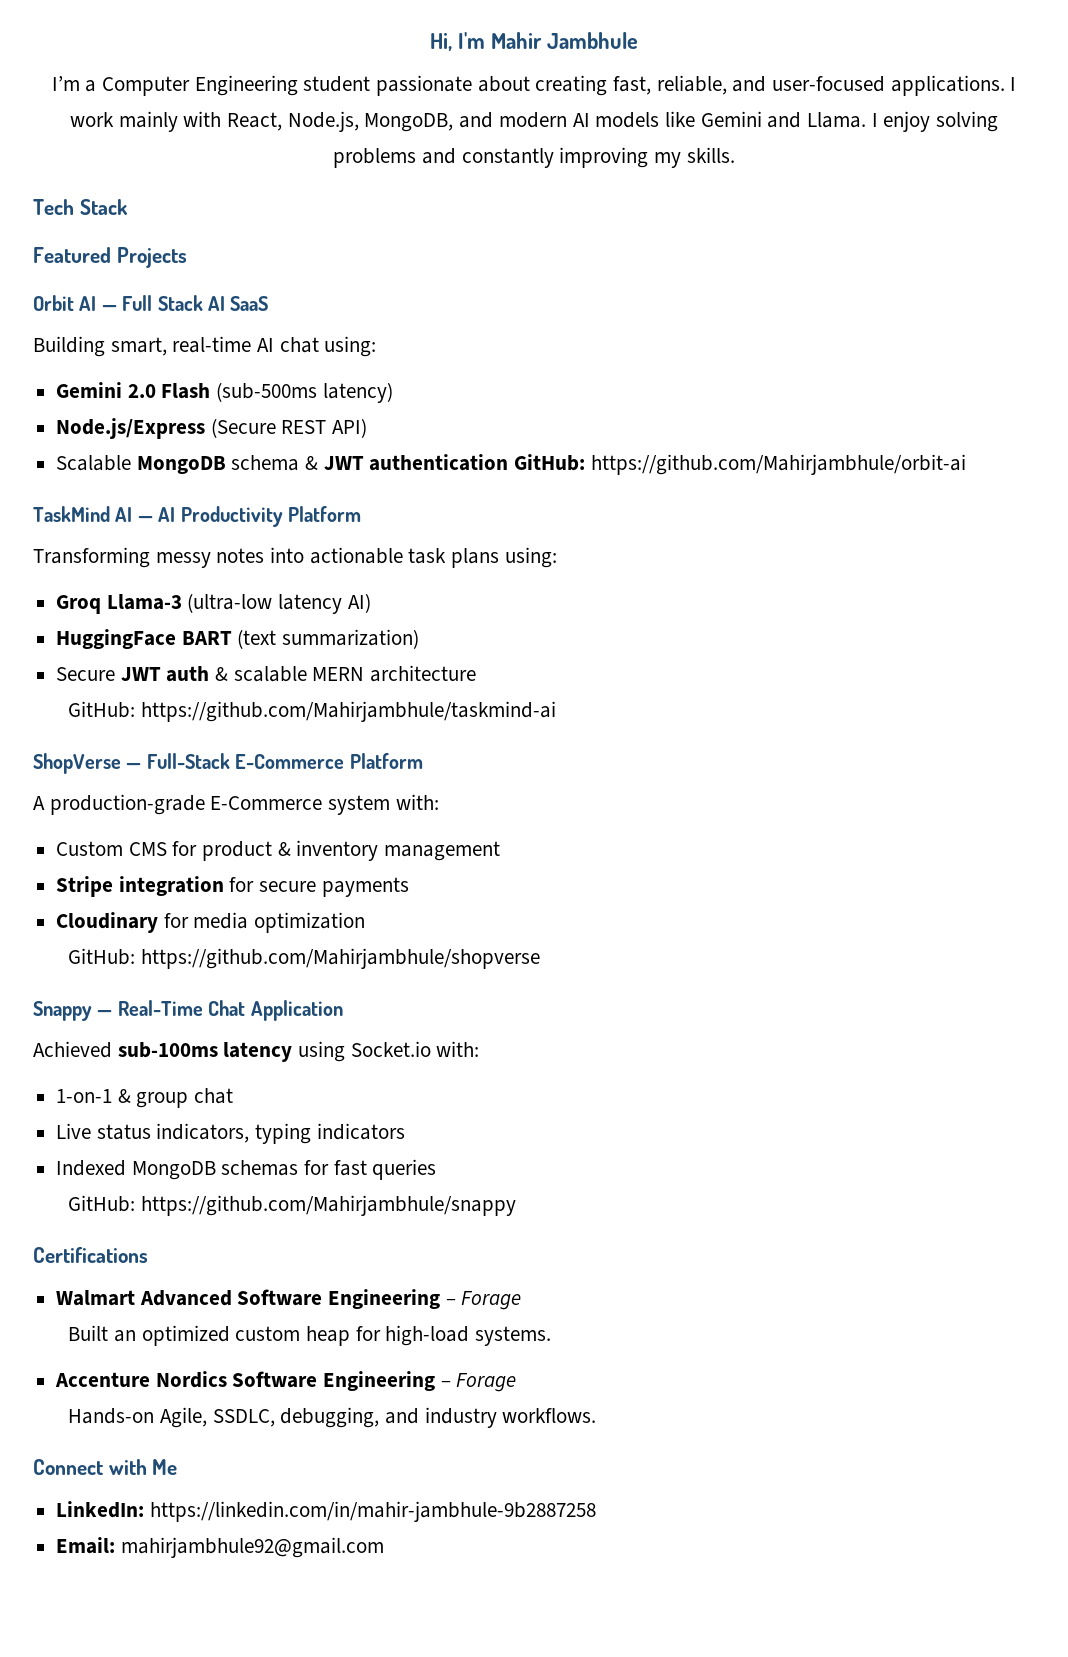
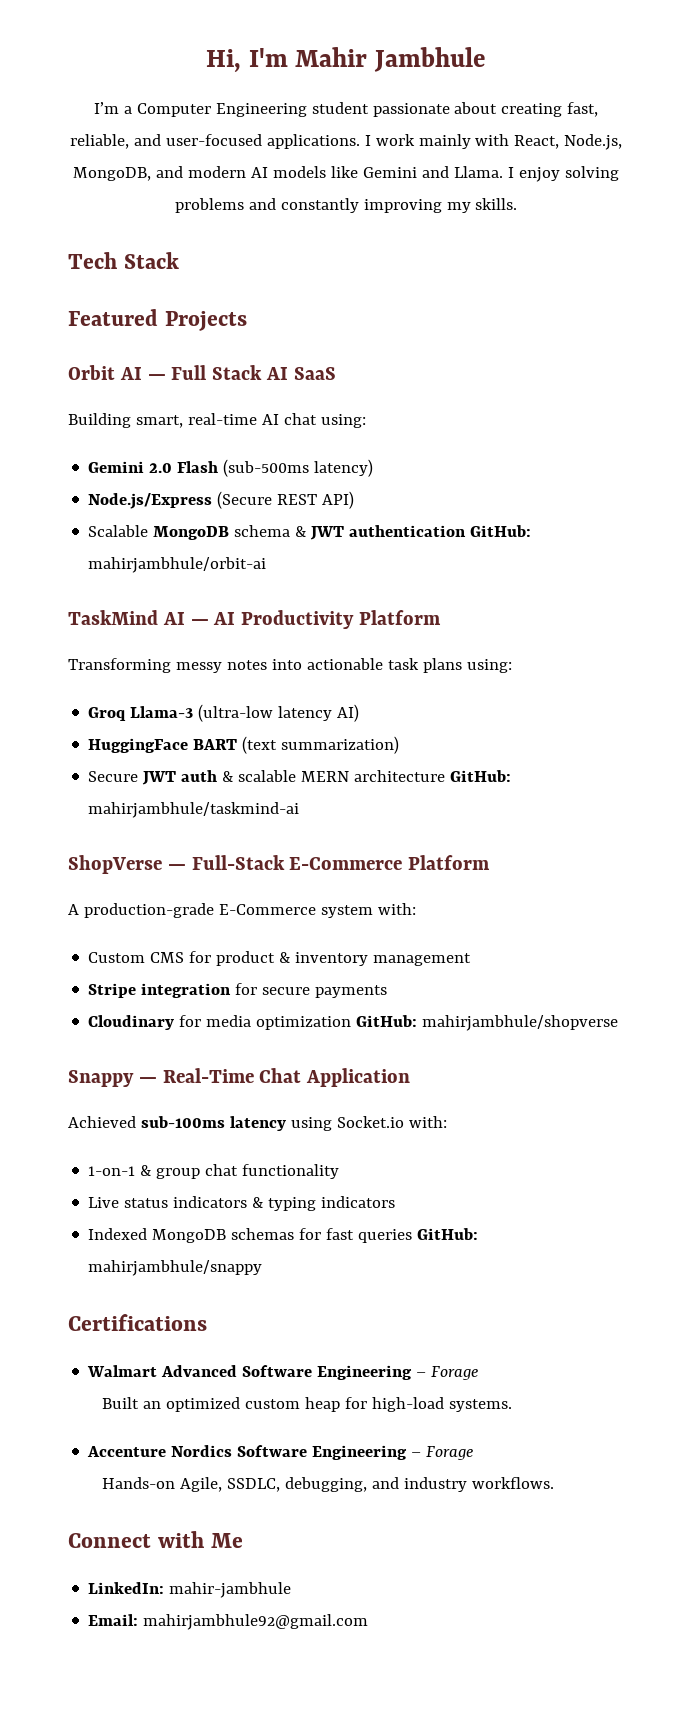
- Scalable MongoDB schema & JWT authentication GitHub: https://github.com/Mahirjambhule/orbit-ai
+ Scalable MongoDB schema & JWT authentication GitHub: mahirjambhule/orbit-ai
- Secure JWT auth & scalable MERN architecture
- GitHub: https://github.com/Mahirjambhule/taskmind-ai
+ Secure JWT auth & scalable MERN architecture GitHub: mahirjambhule/taskmind-ai
- Cloudinary for media optimization
- GitHub: https://github.com/Mahirjambhule/shopverse
+ Cloudinary for media optimization GitHub: mahirjambhule/shopverse
- 1-on-1 & group chat
+ 1-on-1 & group chat functionality
- Live status indicators, typing indicators
+ Live status indicators & typing indicators
- Indexed MongoDB schemas for fast queries
- GitHub: https://github.com/Mahirjambhule/snappy
+ Indexed MongoDB schemas for fast queries GitHub: mahirjambhule/snappy
- LinkedIn: https://linkedin.com/in/mahir-jambhule-9b2887258
+ LinkedIn: mahir-jambhule

